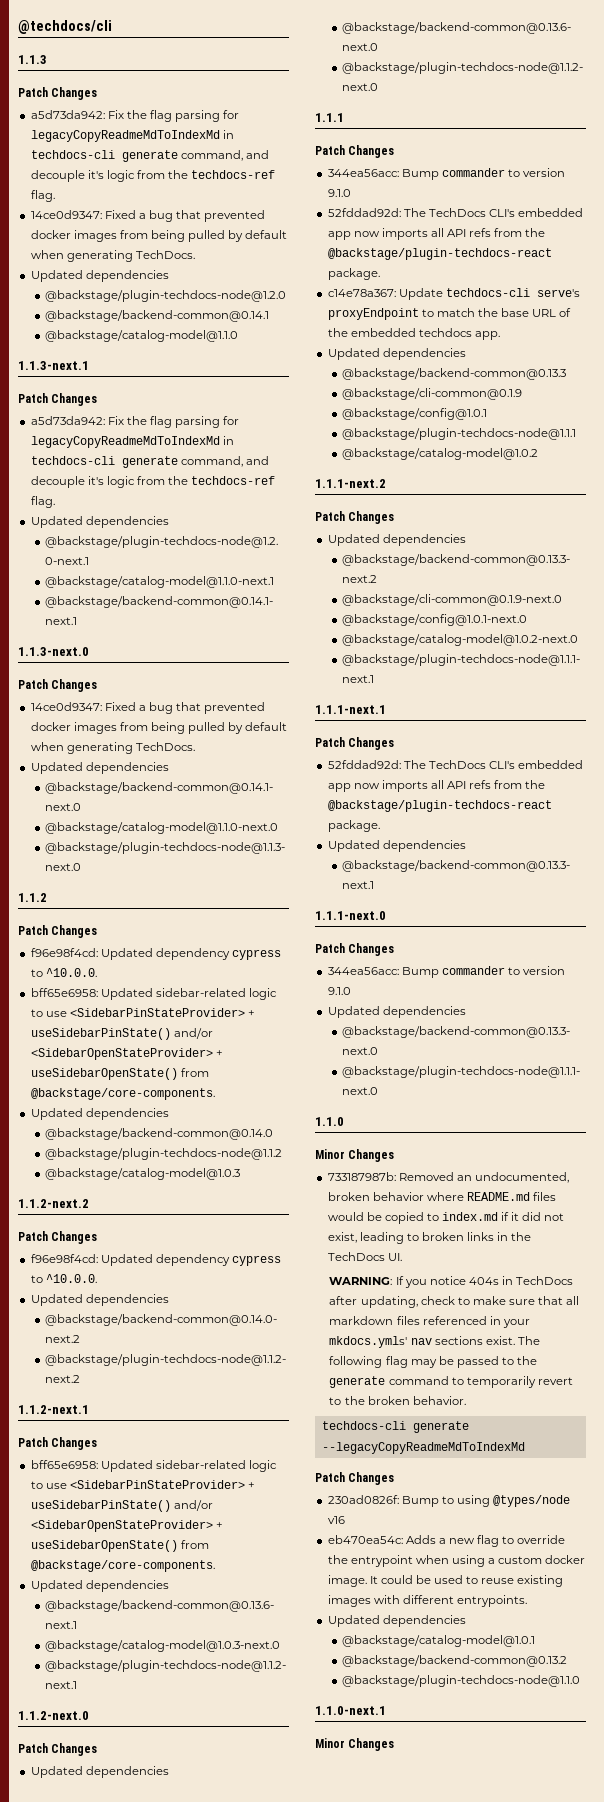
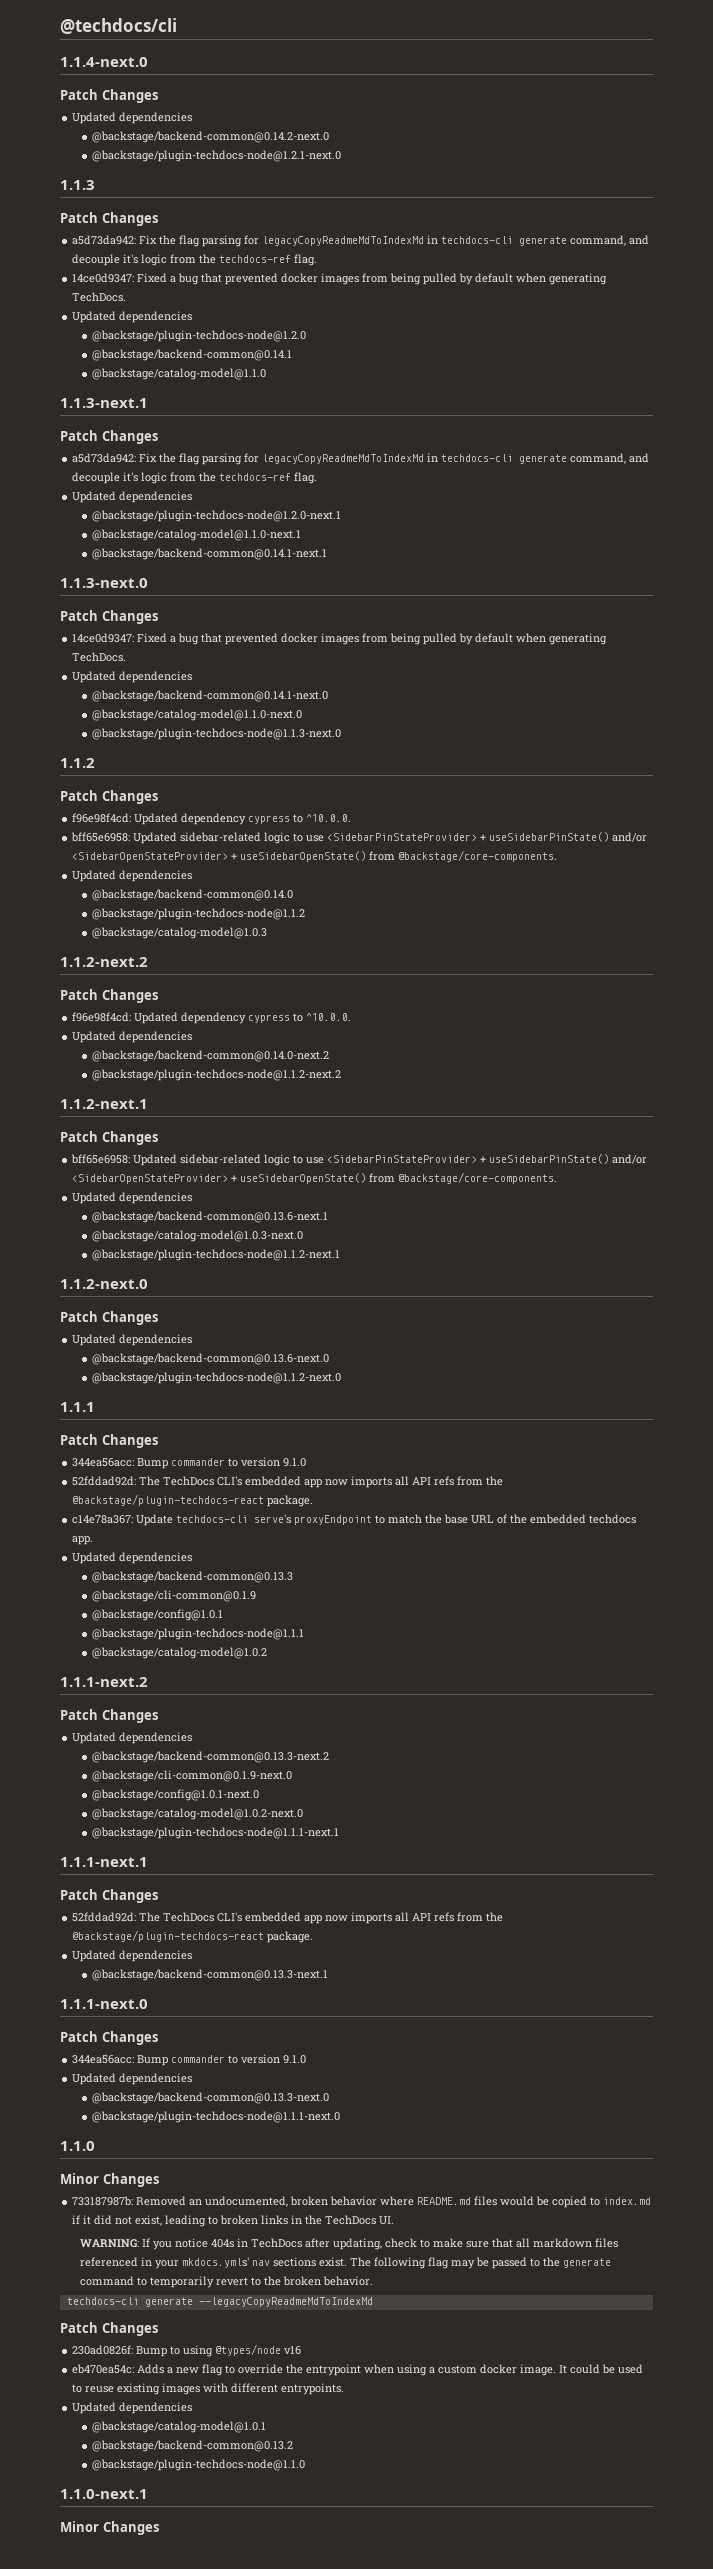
+ 1.1.4-next.0
+ Patch Changes
+ Updated dependencies
+ @backstage/backend-common@0.14.2-next.0
+ @backstage/plugin-techdocs-node@1.2.1-next.0

